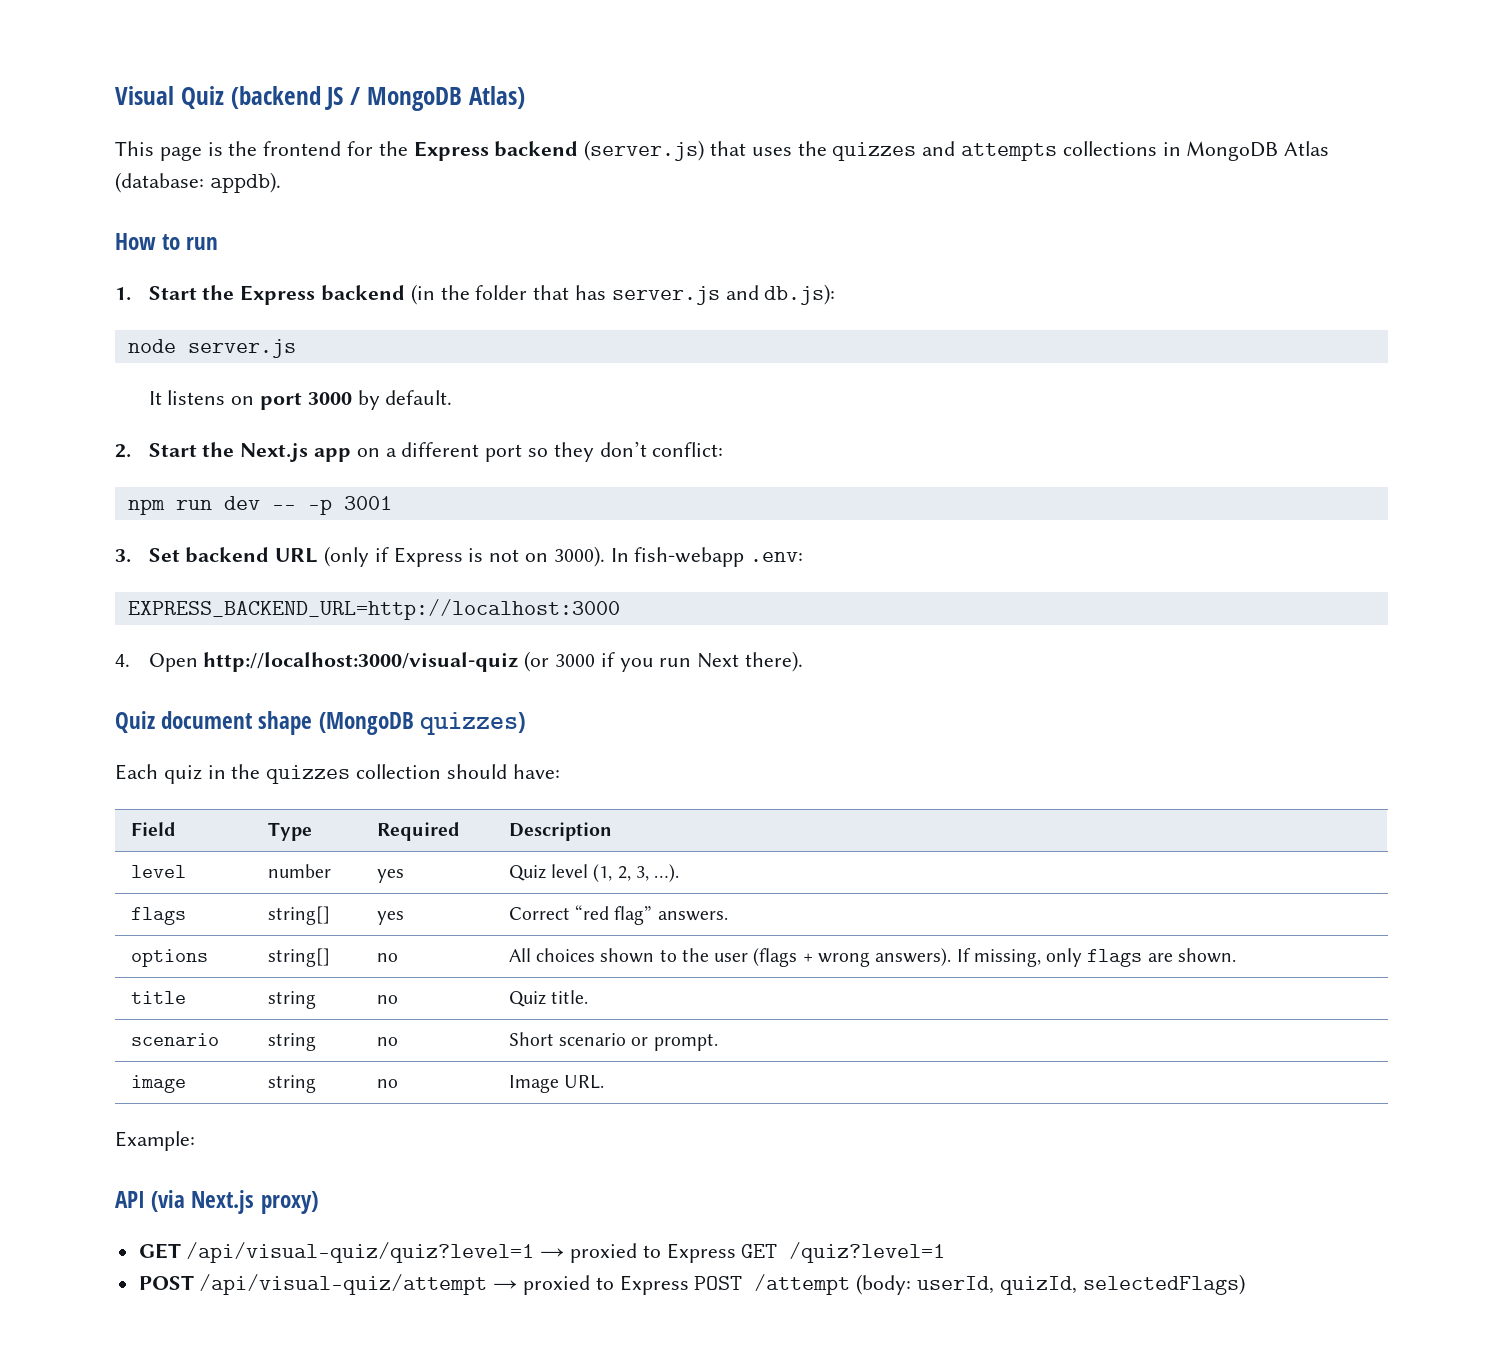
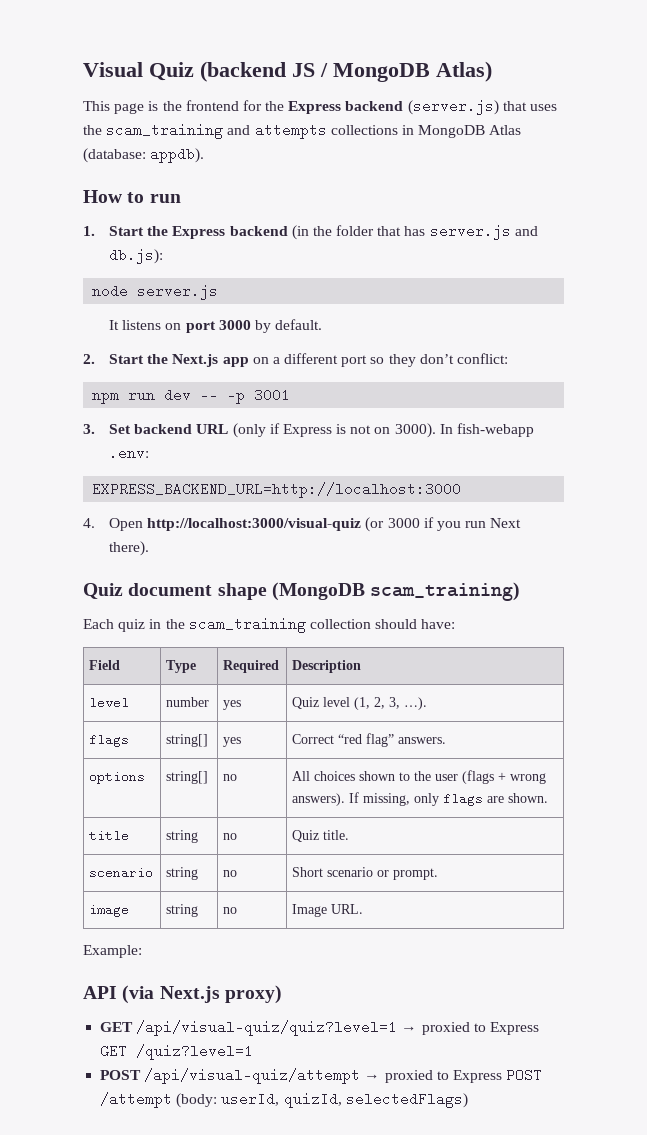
- This page is the frontend for the Express backend (server.js) that uses the quizzes and attempts collections in MongoDB Atlas (database: appdb).
+ This page is the frontend for the Express backend (server.js) that uses the scam_training and attempts collections in MongoDB Atlas (database: appdb).
- Quiz document shape (MongoDB quizzes)
+ Quiz document shape (MongoDB scam_training)
- Each quiz in the quizzes collection should have:
+ Each quiz in the scam_training collection should have:

